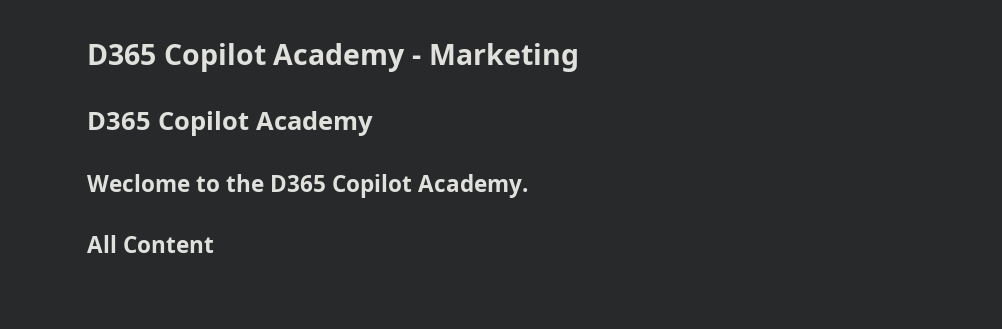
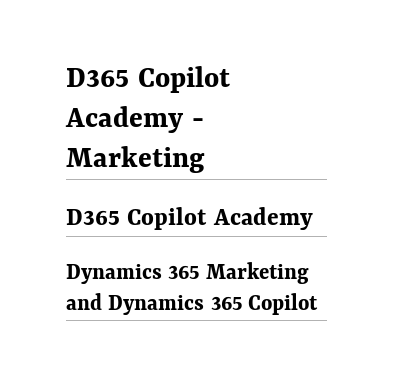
- Weclome to the D365 Copilot Academy.
- All Content
+ Dynamics 365 Marketing and Dynamics 365 Copilot

